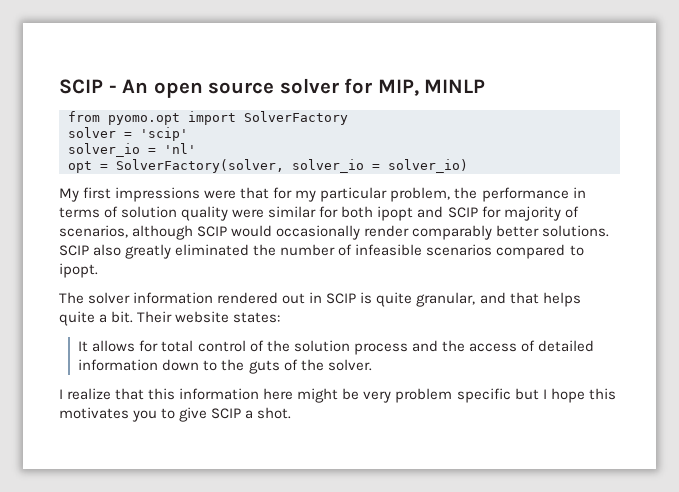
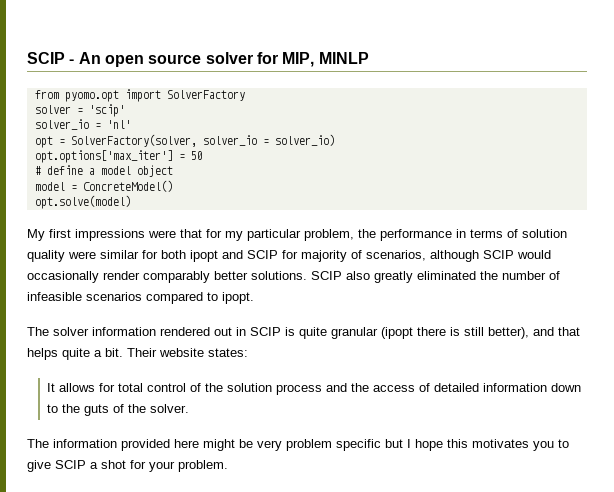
+ opt.options['max_iter'] = 50
+ # define a model object
+ model = ConcreteModel()
+ opt.solve(model)
- The solver information rendered out in SCIP is quite granular, and that helps quite a bit.
+ The solver information rendered out in SCIP is quite granular (ipopt there is still better), and that helps quite a bit.
- I realize that this information here might be very problem specific but I hope this motivates you to give SCIP a shot.
+ The information provided here might be very problem specific but I hope this motivates you to give SCIP a shot for your problem.

